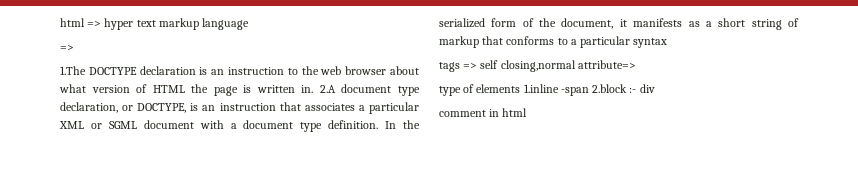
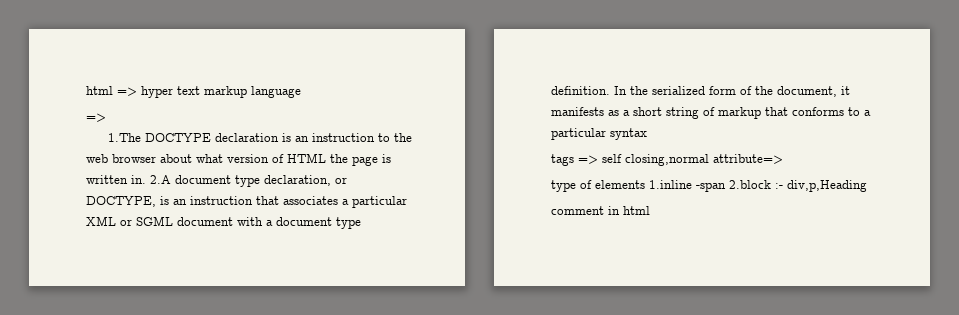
- type of elements 1.inline -span 2.block :- div
+ type of elements 1.inline -span 2.block :- div,p,Heading

